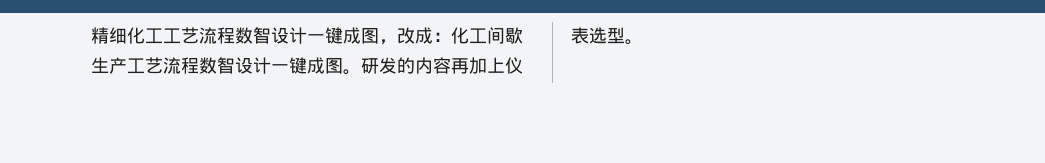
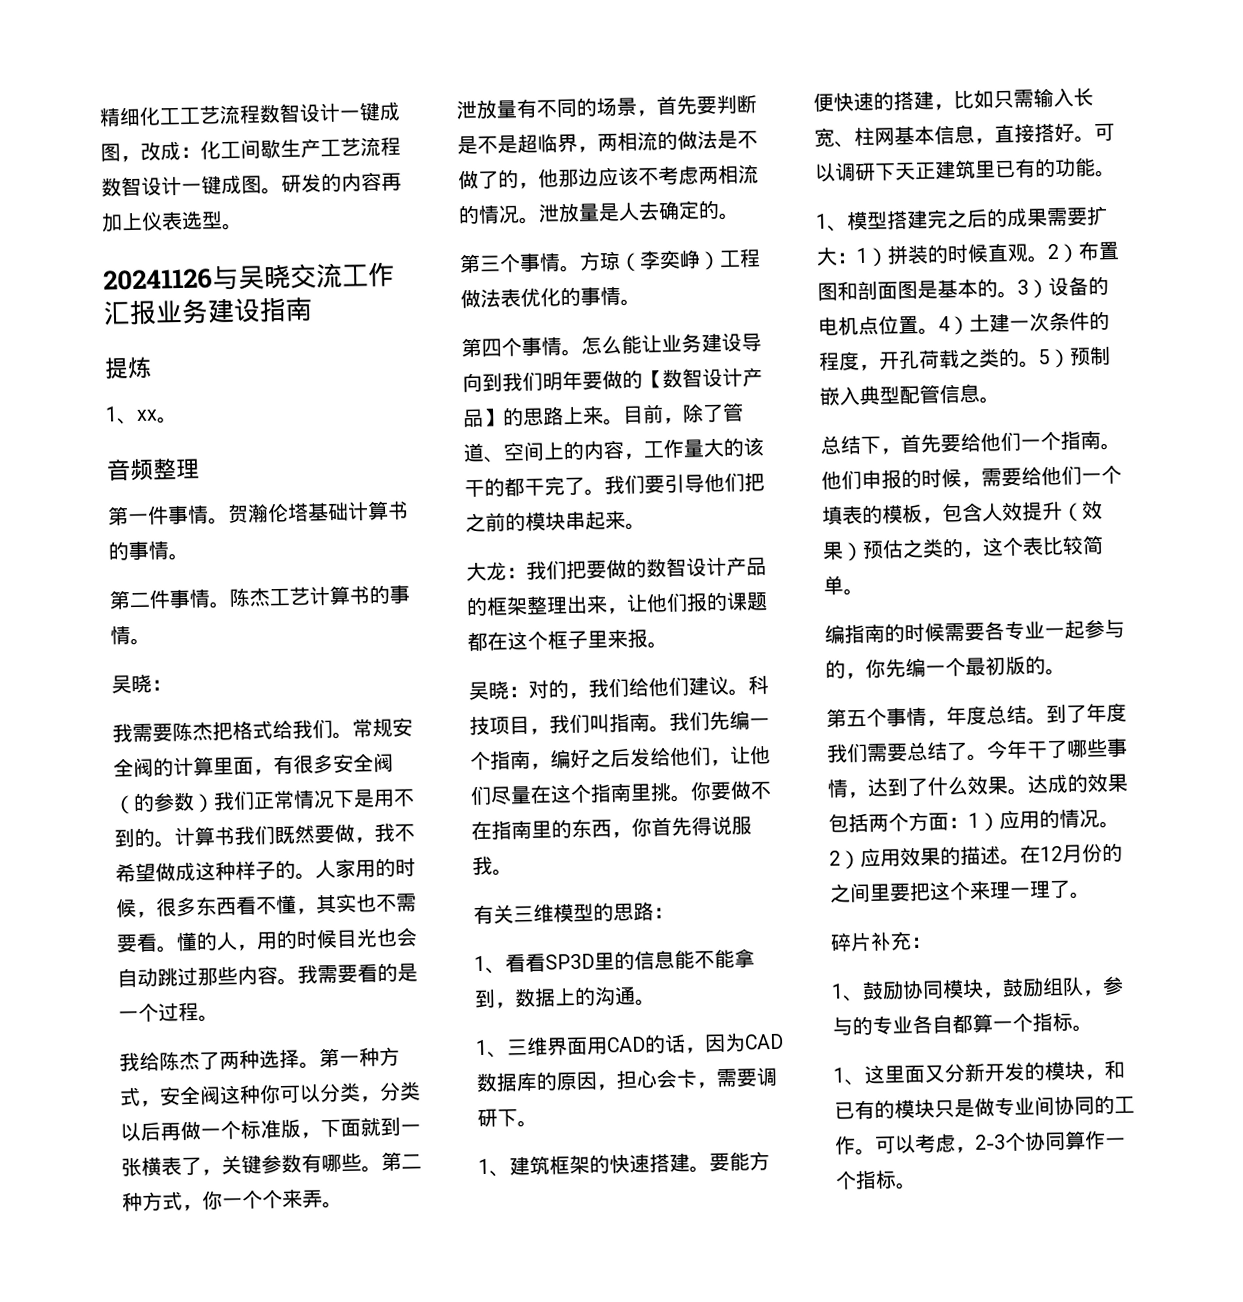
+ 20241126与吴晓交流工作汇报业务建设指南
+ 提炼
+ 1、xx。
+ 音频整理
+ 第一件事情。贺瀚伦塔基础计算书的事情。
+ 第二件事情。陈杰工艺计算书的事情。
+ 吴晓：
+ 我需要陈杰把格式给我们。常规安全阀的计算里面，有很多安全阀（的参数）我们正常情况下是用不到的。计算书我们既然要做，我不希望做成这种样子的。人家用的时候，很多东西看不懂，其实也不需要看。懂的人，用的时候目光也会自动跳过那些内容。我需要看的是一个过程。
+ 我给陈杰了两种选择。第一种方式，安全阀这种你可以分类，分类以后再做一个标准版，下面就到一张横表了，关键参数有哪些。第二种方式，你一个个来弄。
+ 泄放量有不同的场景，首先要判断是不是超临界，两相流的做法是不做了的，他那边应该不考虑两相流的情况。泄放量是人去确定的。
+ 第三个事情。方琼（李奕峥）工程做法表优化的事情。
+ 第四个事情。怎么能让业务建设导向到我们明年要做的【数智设计产品】的思路上来。目前，除了管道、空间上的内容，工作量大的该干的都干完了。我们要引导他们把之前的模块串起来。
+ 大龙：我们把要做的数智设计产品的框架整理出来，让他们报的课题都在这个框子里来报。
+ 吴晓：对的，我们给他们建议。科技项目，我们叫指南。我们先编一个指南，编好之后发给他们，让他们尽量在这个指南里挑。你要做不在指南里的东西，你首先得说服我。
+ 有关三维模型的思路：
+ 1、看看SP3D里的信息能不能拿到，数据上的沟通。
+ 1、三维界面用CAD的话，因为CAD数据库的原因，担心会卡，需要调研下。
+ 1、建筑框架的快速搭建。要能方便快速的搭建，比如只需输入长宽、柱网基本信息，直接搭好。可以调研下天正建筑里已有的功能。
+ 1、模型搭建完之后的成果需要扩大：1）拼装的时候直观。2）布置图和剖面图是基本的。3）设备的电机点位置。4）土建一次条件的程度，开孔荷载之类的。5）预制嵌入典型配管信息。
+ 总结下，首先要给他们一个指南。他们申报的时候，需要给他们一个填表的模板，包含人效提升（效果）预估之类的，这个表比较简单。
+ 编指南的时候需要各专业一起参与的，你先编一个最初版的。
+ 第五个事情，年度总结。到了年度我们需要总结了。今年干了哪些事情，达到了什么效果。达成的效果包括两个方面：1）应用的情况。2）应用效果的描述。在12月份的之间里要把这个来理一理了。
+ 碎片补充：
+ 1、鼓励协同模块，鼓励组队，参与的专业各自都算一个指标。
+ 1、这里面又分新开发的模块，和已有的模块只是做专业间协同的工作。可以考虑，2-3个协同算作一个指标。

